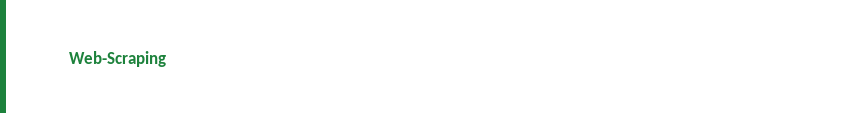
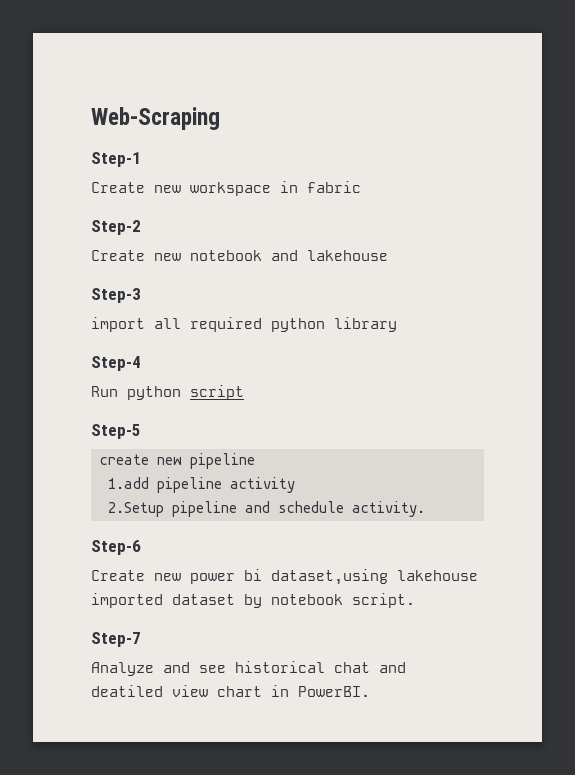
+ Step-1
+ Create new workspace in fabric
+ Step-2
+ Create new notebook and lakehouse
+ Step-3
+ import all required python library
+ Step-4
+ Run python script
+ Step-5
+ create new pipeline
+ 1.add pipeline activity
+ 2.Setup pipeline and schedule activity.
+ Step-6
+ Create new power bi dataset,using lakehouse imported dataset by notebook script.
+ Step-7
+ Analyze and see historical chat and deatiled view chart in PowerBI.

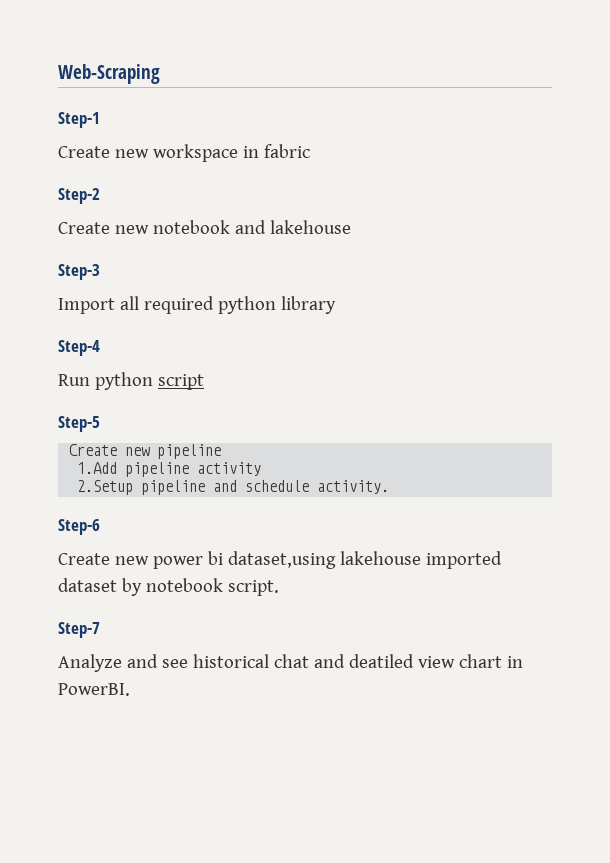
- import all required python library
+ Import all required python library
- create new pipeline
+ Create new pipeline
- 1.add pipeline activity
+ 1.Add pipeline activity

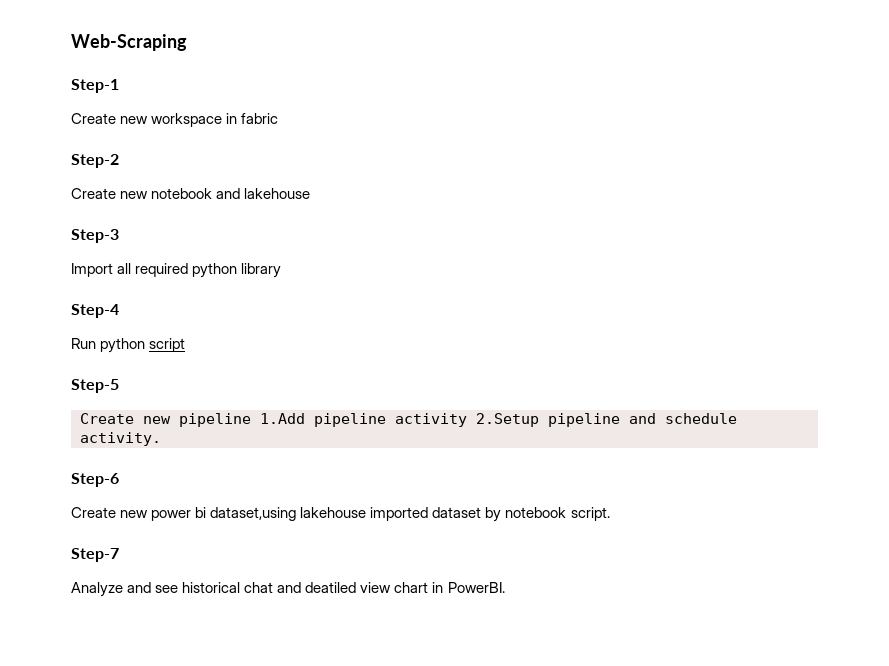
- Create new pipeline
- 1.Add pipeline activity
- 2.Setup pipeline and schedule activity.
+ Create new pipeline 1.Add pipeline activity 2.Setup pipeline and schedule activity.

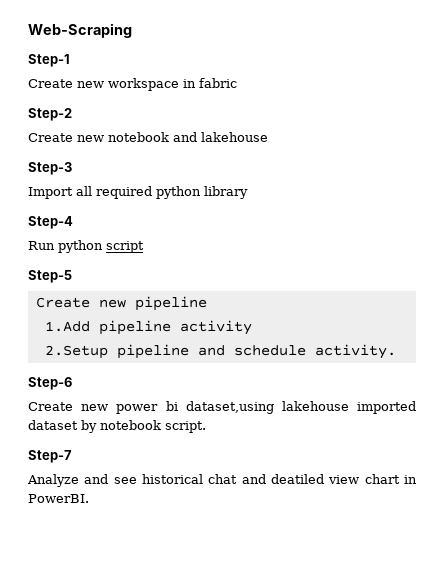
- Create new pipeline 1.Add pipeline activity 2.Setup pipeline and schedule activity.
+ Create new pipeline
+ 1.Add pipeline activity
+ 2.Setup pipeline and schedule activity.

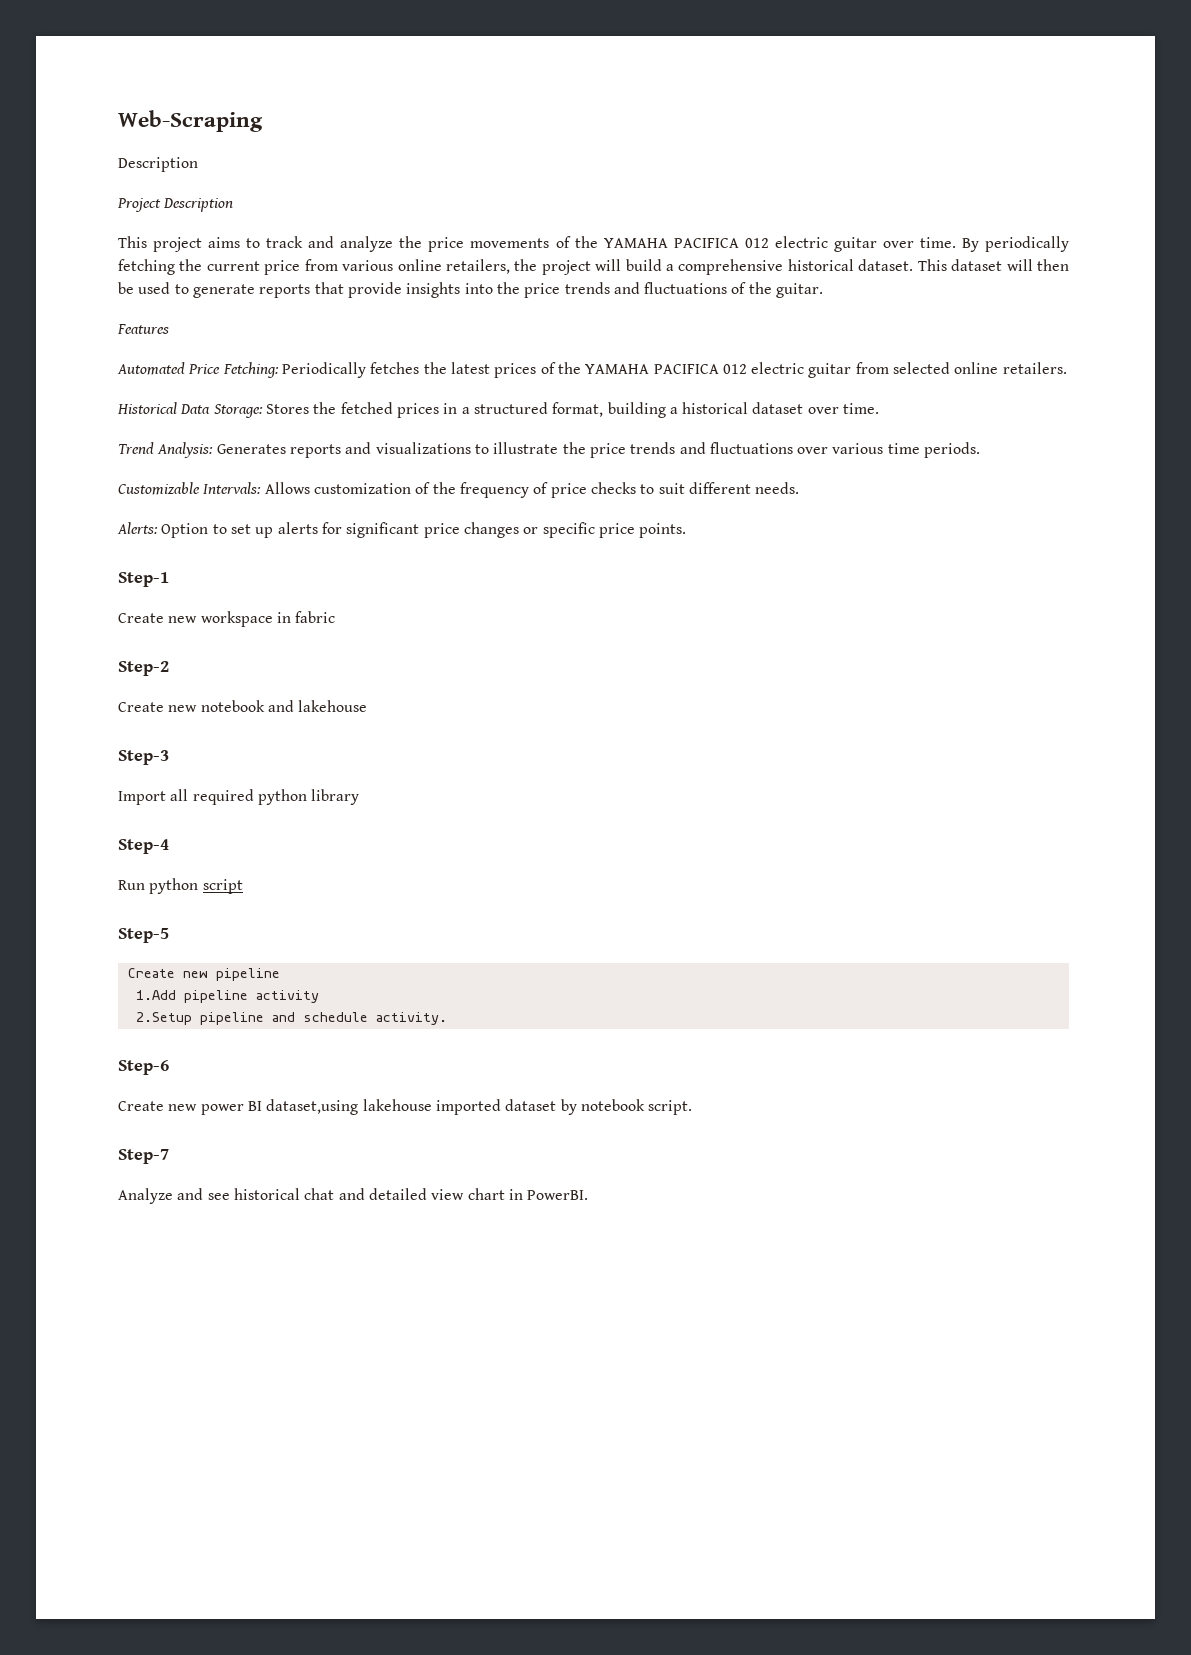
  Web-Scraping
+ Description
+ Project Description
+ This project aims to track and analyze the price movements of the YAMAHA PACIFICA 012 electric guitar over time. By periodically fetching the current price from various online retailers, the project will build a comprehensive historical dataset. This dataset will then be used to generate reports that provide insights into the price trends and fluctuations of the guitar.
+ Features
+ Automated Price Fetching: Periodically fetches the latest prices of the YAMAHA PACIFICA 012 electric guitar from selected online retailers.
+ Historical Data Storage: Stores the fetched prices in a structured format, building a historical dataset over time.
+ Trend Analysis: Generates reports and visualizations to illustrate the price trends and fluctuations over various time periods.
+ Customizable Intervals: Allows customization of the frequency of price checks to suit different needs.
+ Alerts: Option to set up alerts for significant price changes or specific price points.
- Create new power bi dataset,using lakehouse imported dataset by notebook script.
+ Create new power BI dataset,using lakehouse imported dataset by notebook script.
- Analyze and see historical chat and deatiled view chart in PowerBI.
+ Analyze and see historical chat and detailed view chart in PowerBI.

